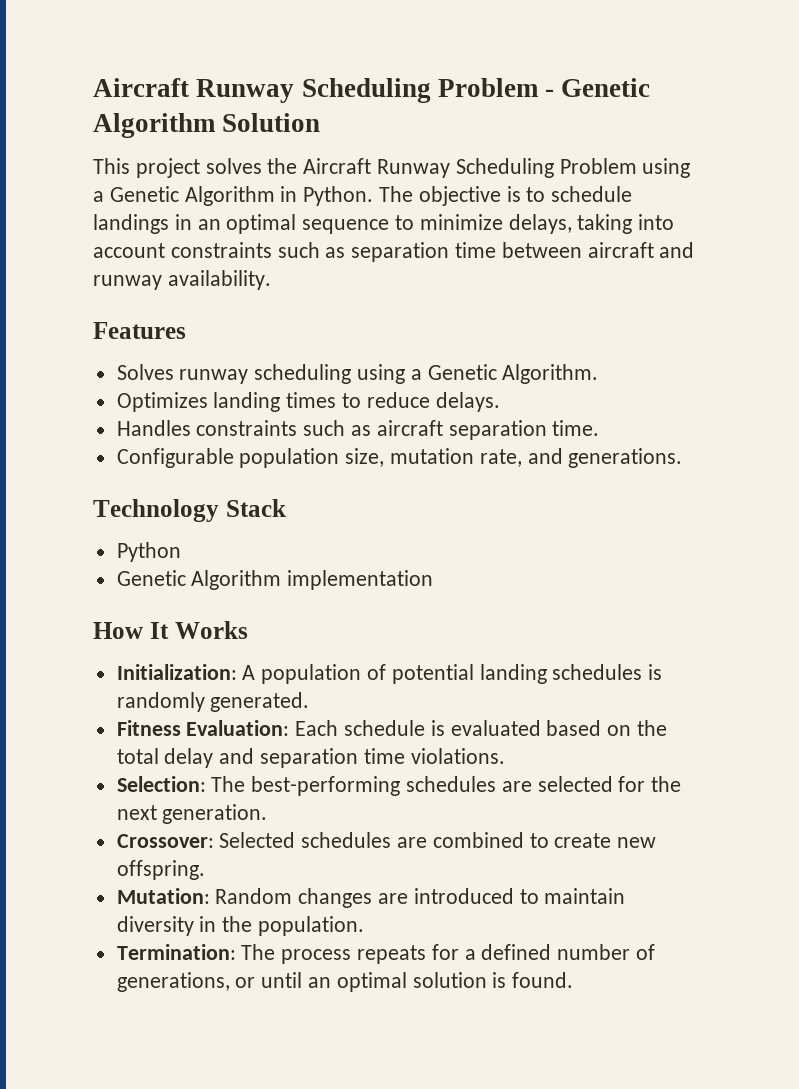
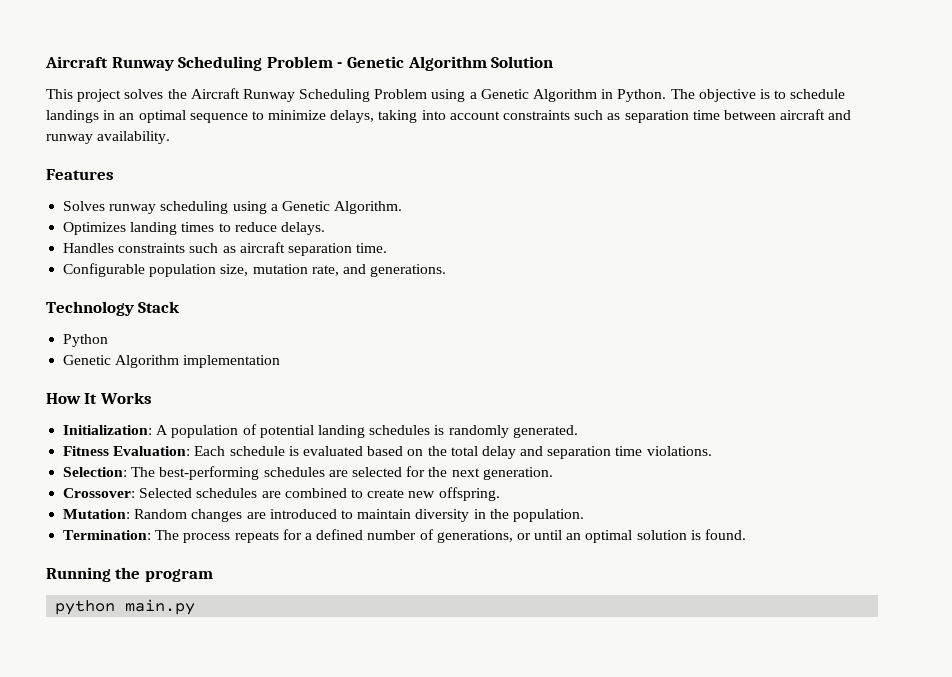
+ Running the program
+ python main.py

